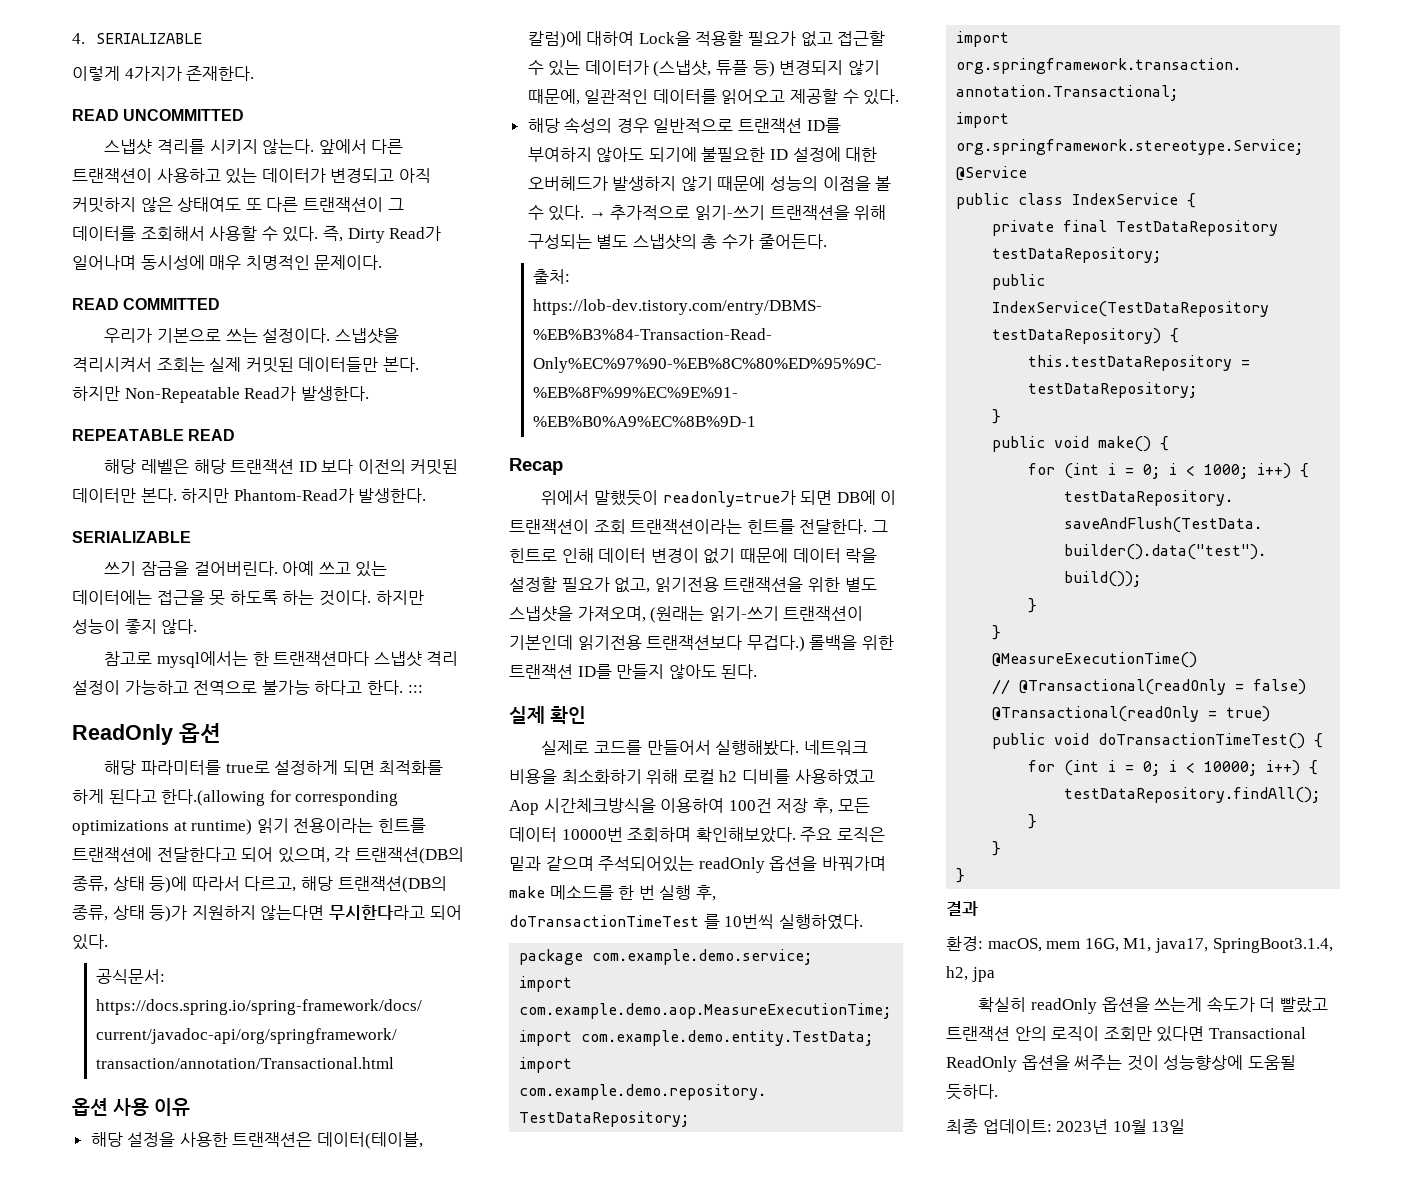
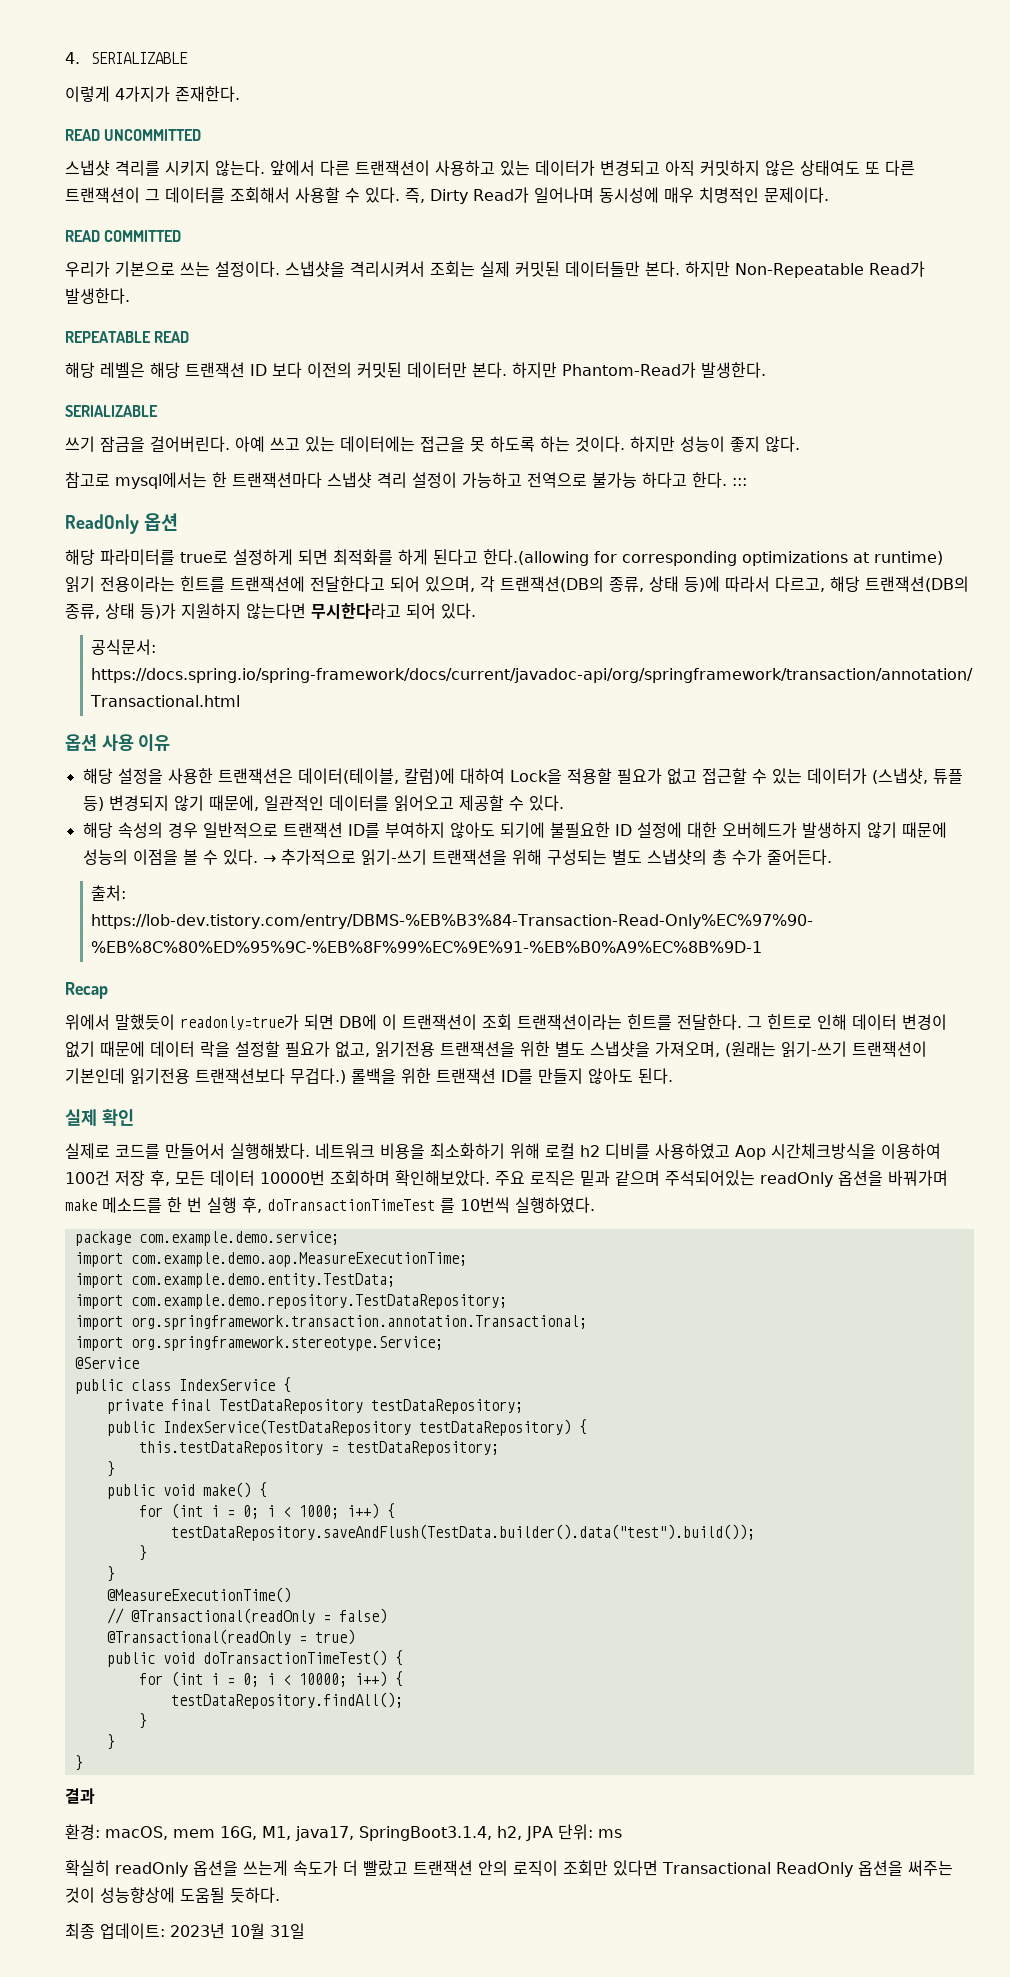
- 환경: macOS, mem 16G, M1, java17, SpringBoot3.1.4, h2, jpa
+ 환경: macOS, mem 16G, M1, java17, SpringBoot3.1.4, h2, JPA 단위: ms
- 최종 업데이트: 2023년 10월 13일
+ 최종 업데이트: 2023년 10월 31일

